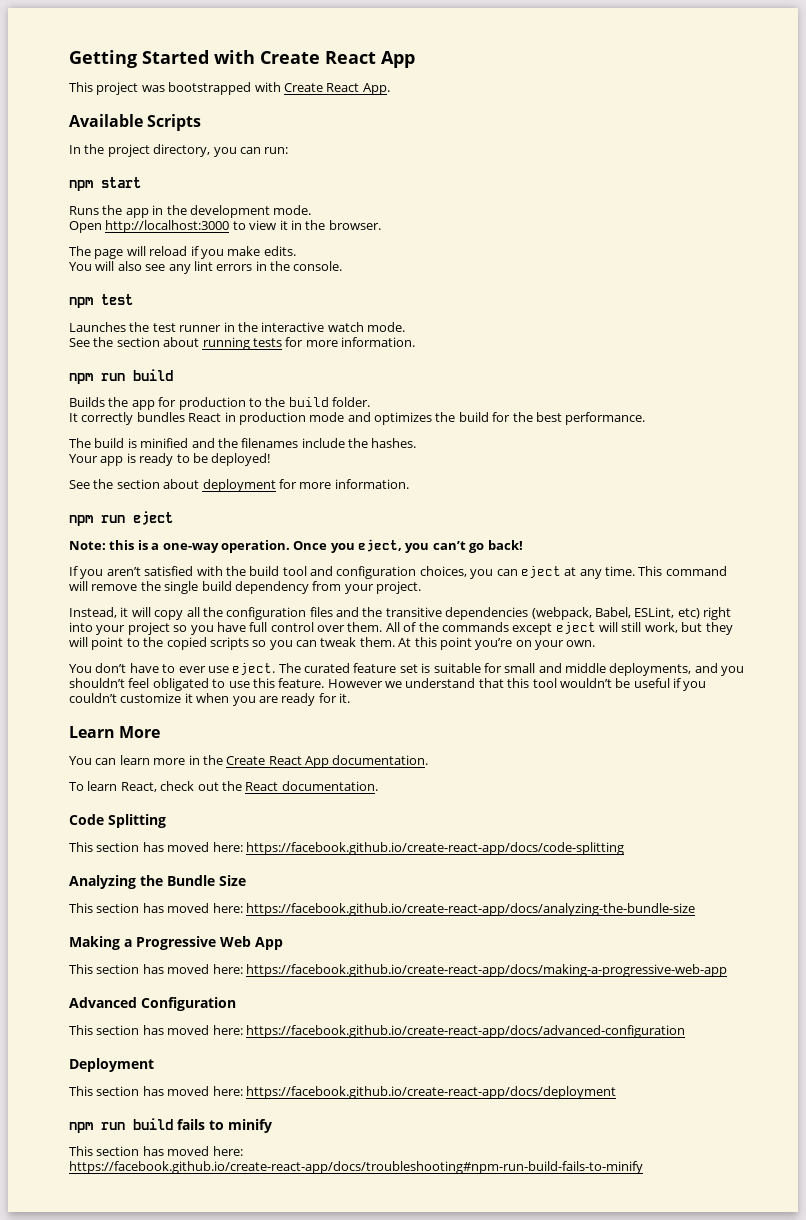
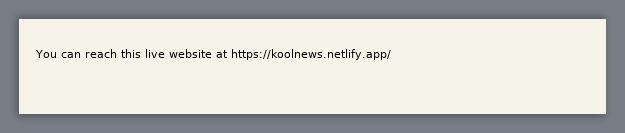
- Getting Started with Create React App
- This project was bootstrapped with Create React App.
- Available Scripts
- In the project directory, you can run:
- npm start
- Runs the app in the development mode.
- Open http://localhost:3000 to view it in the browser.
- The page will reload if you make edits.
- You will also see any lint errors in the console.
- npm test
- Launches the test runner in the interactive watch mode.
- See the section about running tests for more information.
- npm run build
- Builds the app for production to the build folder.
- It correctly bundles React in production mode and optimizes the build for the best performance.
- The build is minified and the filenames include the hashes.
- Your app is ready to be deployed!
- See the section about deployment for more information.
- npm run eject
- Note: this is a one-way operation. Once you eject, you can’t go back!
- If you aren’t satisfied with the build tool and configuration choices, you can eject at any time. This command will remove the single build dependency from your project.
- Instead, it will copy all the configuration files and the transitive dependencies (webpack, Babel, ESLint, etc) right into your project so you have full control over them. All of the commands except eject will still work, but they will point to the copied scripts so you can tweak them. At this point you’re on your own.
- You don’t have to ever use eject. The curated feature set is suitable for small and middle deployments, and you shouldn’t feel obligated to use this feature. However we understand that this tool wouldn’t be useful if you couldn’t customize it when you are ready for it.
- Learn More
- You can learn more in the Create React App documentation.
- To learn React, check out the React documentation.
- Code Splitting
- This section has moved here: https://facebook.github.io/create-react-app/docs/code-splitting
- Analyzing the Bundle Size
- This section has moved here: https://facebook.github.io/create-react-app/docs/analyzing-the-bundle-size
- Making a Progressive Web App
- This section has moved here: https://facebook.github.io/create-react-app/docs/making-a-progressive-web-app
- Advanced Configuration
- This section has moved here: https://facebook.github.io/create-react-app/docs/advanced-configuration
- Deployment
- This section has moved here: https://facebook.github.io/create-react-app/docs/deployment
- npm run build fails to minify
- This section has moved here: https://facebook.github.io/create-react-app/docs/troubleshooting#npm-run-build-fails-to-minify
+ You can reach this live website at https://koolnews.netlify.app/

